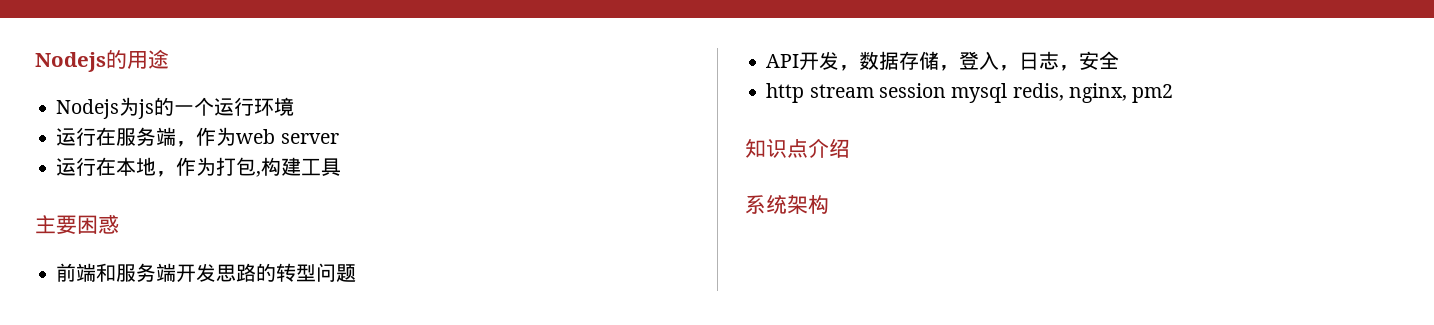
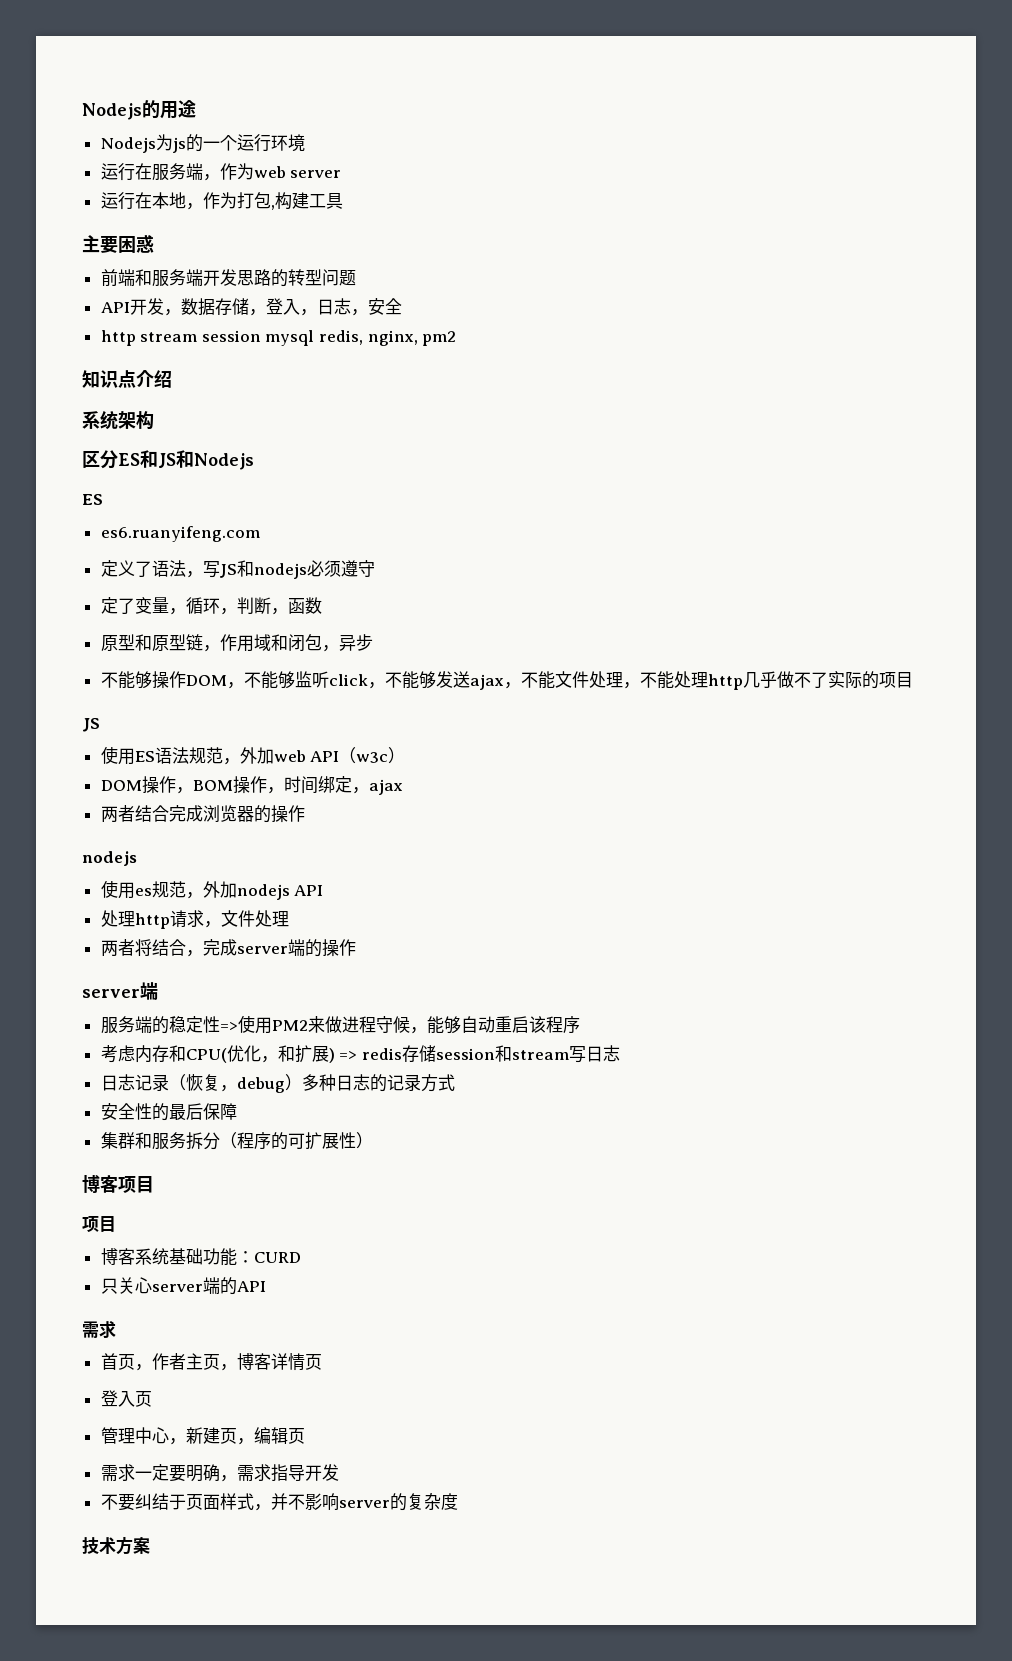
+ 区分ES和JS和Nodejs
+ ES
+ es6.ruanyifeng.com
+ 定义了语法，写JS和nodejs必须遵守
+ 定了变量，循环，判断，函数
+ 原型和原型链，作用域和闭包，异步
+ 不能够操作DOM，不能够监听click，不能够发送ajax，不能文件处理，不能处理http几乎做不了实际的项目
+ JS
+ 使用ES语法规范，外加web API（w3c）
+ DOM操作，BOM操作，时间绑定，ajax
+ 两者结合完成浏览器的操作
+ nodejs
+ 使用es规范，外加nodejs API
+ 处理http请求，文件处理
+ 两者将结合，完成server端的操作
+ server端
+ 服务端的稳定性=>使用PM2来做进程守候，能够自动重启该程序
+ 考虑内存和CPU(优化，和扩展) => redis存储session和stream写日志
+ 日志记录（恢复，debug）多种日志的记录方式
+ 安全性的最后保障
+ 集群和服务拆分（程序的可扩展性）
+ 博客项目
+ 项目
+ 博客系统基础功能：CURD
+ 只关心server端的API
+ 需求
+ 首页，作者主页，博客详情页
+ 登入页
+ 管理中心，新建页，编辑页
+ 需求一定要明确，需求指导开发
+ 不要纠结于页面样式，并不影响server的复杂度
+ 技术方案

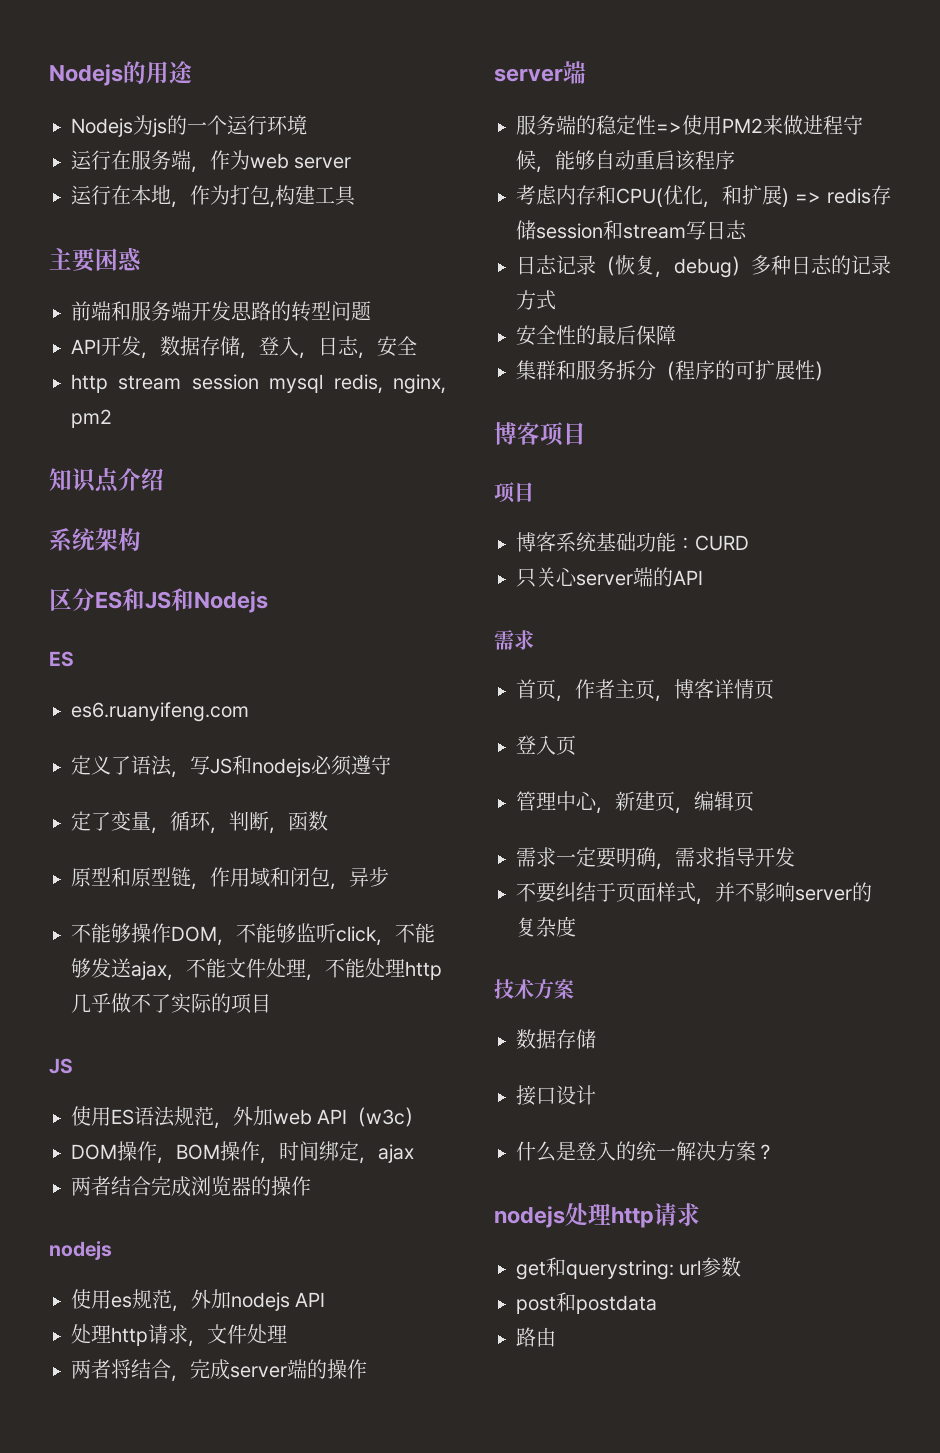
  技术方案
+ 数据存储
+ 接口设计
+ 什么是登入的统一解决方案？
+ nodejs处理http请求
+ get和querystring: url参数
+ post和postdata
+ 路由

